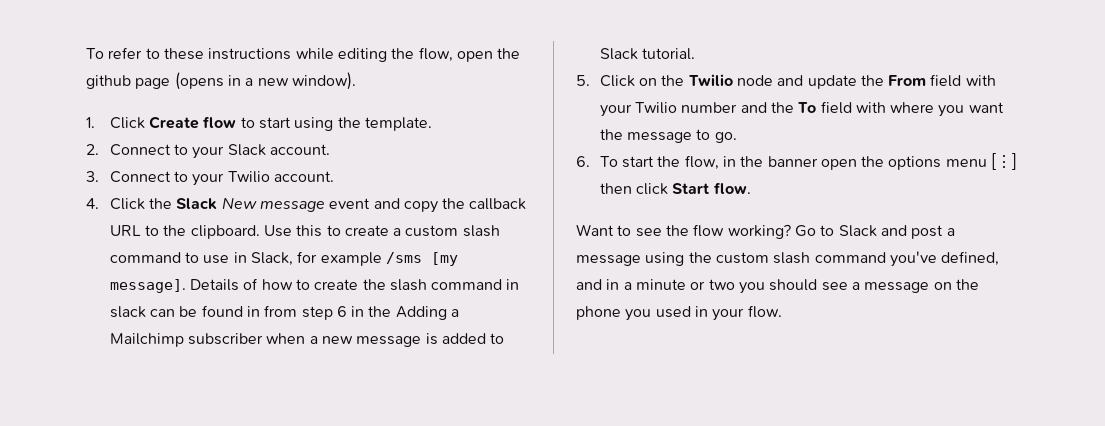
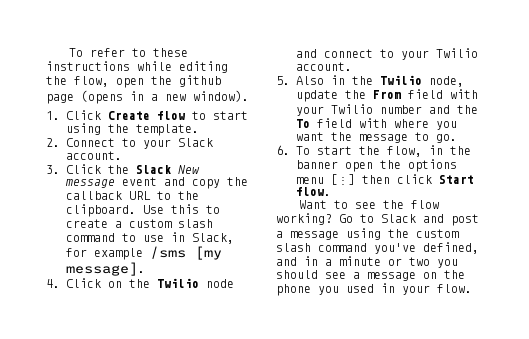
- 3. Connect to your Twilio account.
- 4. Click the Slack New message event and copy the callback URL to the clipboard.
+ 3. Click the Slack New message event and copy the callback URL to the clipboard.
- Use this to create a custom slash command to use in Slack, for example /sms [my message]. Details of how to create the slash command in slack can be found in from step 6 in the Adding a Mailchimp subscriber when a new message is added to Slack tutorial.
- 5. Click on the Twilio node and update the From field with your Twilio number and the To field with where you want the message to go.
+ Use this to create a custom slash command to use in Slack, for example /sms [my message].
+ 4. Click on the Twilio node and connect to your Twilio account.
+ 5. Also in the Twilio node, update the From field with your Twilio number and the To field with where you want the message to go.

